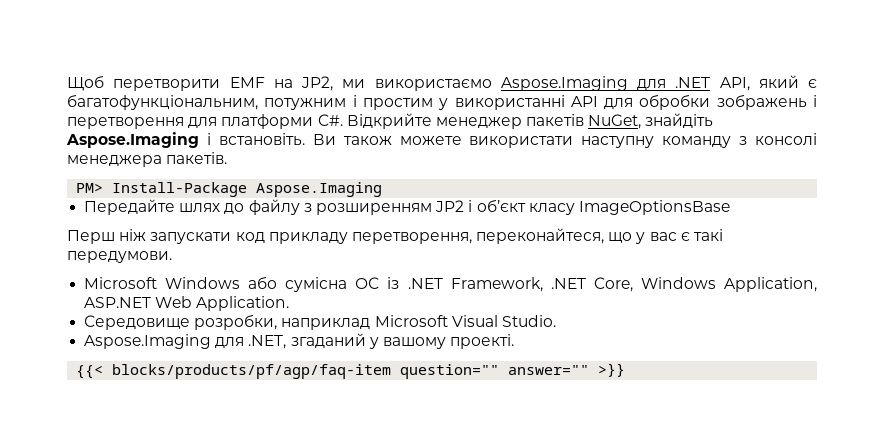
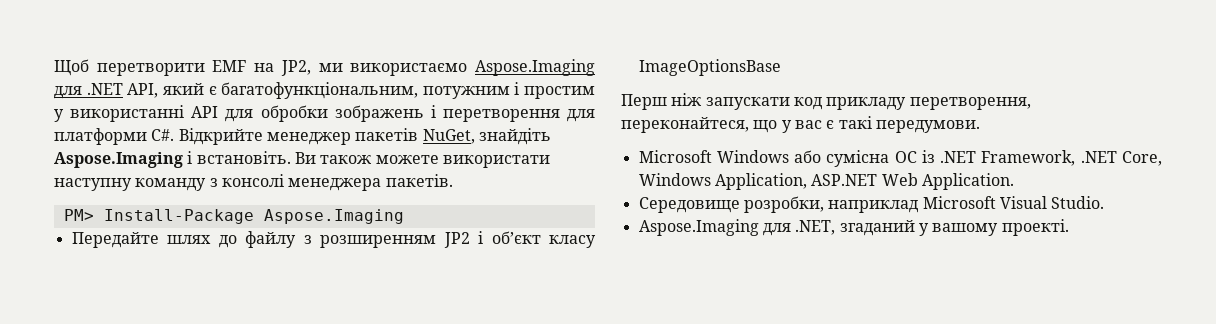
- {{< blocks/products/pf/agp/faq-item question="" answer="" >}}

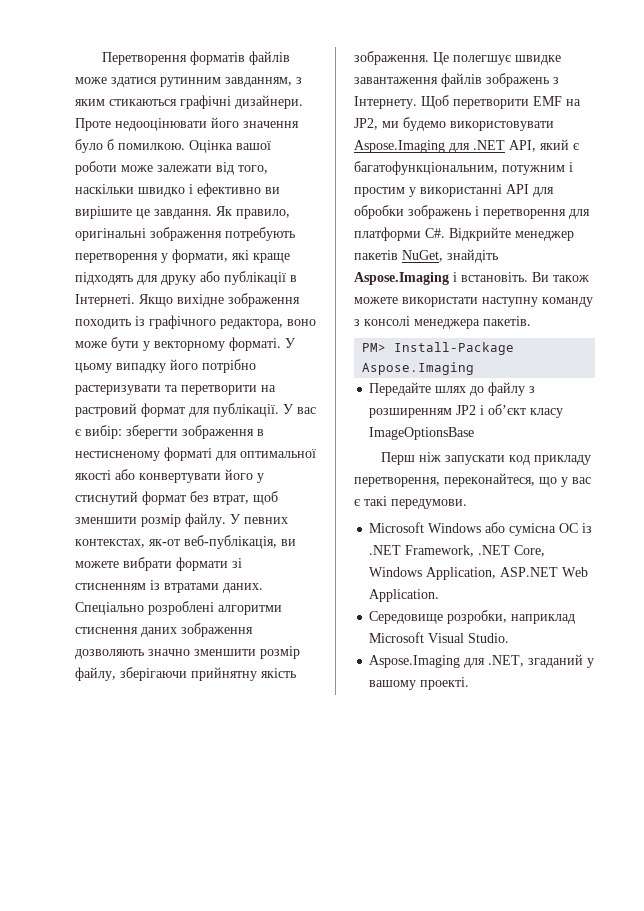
+ Перетворення форматів файлів може здатися рутинним завданням, з яким стикаються графічні дизайнери. Проте недооцінювати його значення було б помилкою. Оцінка вашої роботи може залежати від того, наскільки швидко і ефективно ви вирішите це завдання. Як правило, оригінальні зображення потребують перетворення у формати, які краще підходять для друку або публікації в Інтернеті. Якщо вихідне зображення походить із графічного редактора, воно може бути у векторному форматі. У цьому випадку його потрібно растеризувати та перетворити на растровий формат для публікації. У вас є вибір: зберегти зображення в нестисненому форматі для оптимальної якості або конвертувати його у стиснутий формат без втрат, щоб зменшити розмір файлу. У певних контекстах, як-от веб-публікація, ви можете вибрати формати зі стисненням із втратами даних. Спеціально розроблені алгоритми стиснення даних зображення дозволяють значно зменшити розмір файлу, зберігаючи прийнятну якість зображення. Це полегшує швидке завантаження файлів зображень з Інтернету.
- Щоб перетворити EMF на JP2, ми використаємо Aspose.Imaging для .NET API, який є багатофункціональним, потужним і простим у використанні API для обробки зображень і перетворення для платформи C#. Відкрийте менеджер пакетів NuGet, знайдіть Aspose.Imaging і встановіть.
+ Щоб перетворити EMF на JP2, ми будемо використовувати Aspose.Imaging для .NET API, який є багатофункціональним, потужним і простим у використанні API для обробки зображень і перетворення для платформи C#. Відкрийте менеджер пакетів NuGet, знайдіть Aspose.Imaging і встановіть.

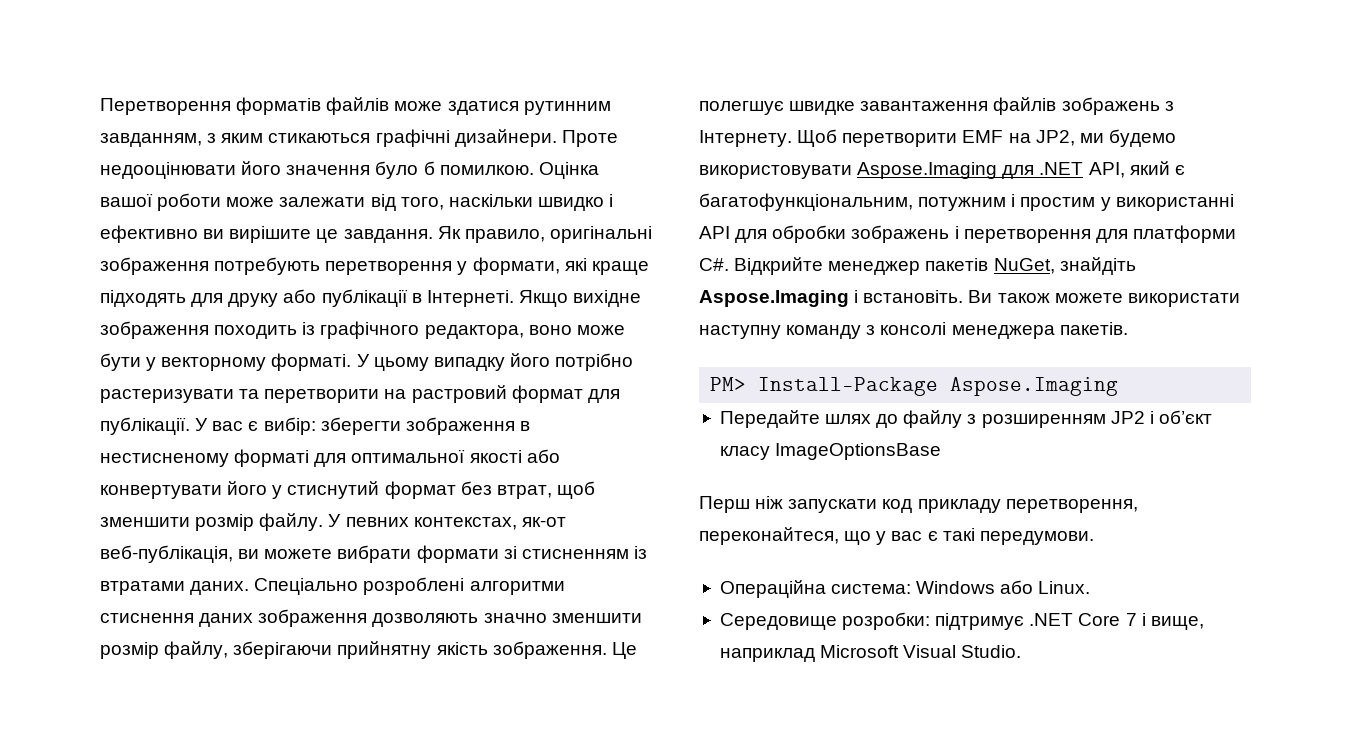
- Microsoft Windows або сумісна ОС із .NET Framework, .NET Core, Windows Application, ASP.NET Web Application.
- Середовище розробки, наприклад Microsoft Visual Studio.
- Aspose.Imaging для .NET, згаданий у вашому проекті.
+ Операційна система: Windows або Linux.
+ Середовище розробки: підтримує .NET Core 7 і вище, наприклад Microsoft Visual Studio.

